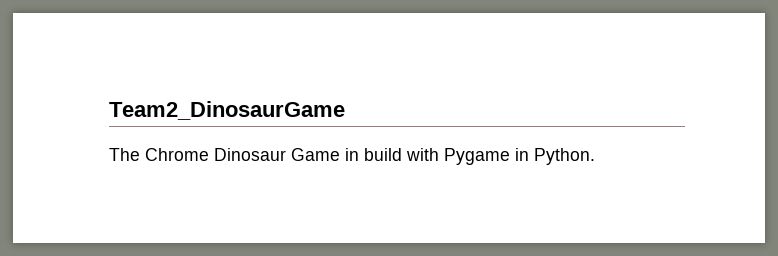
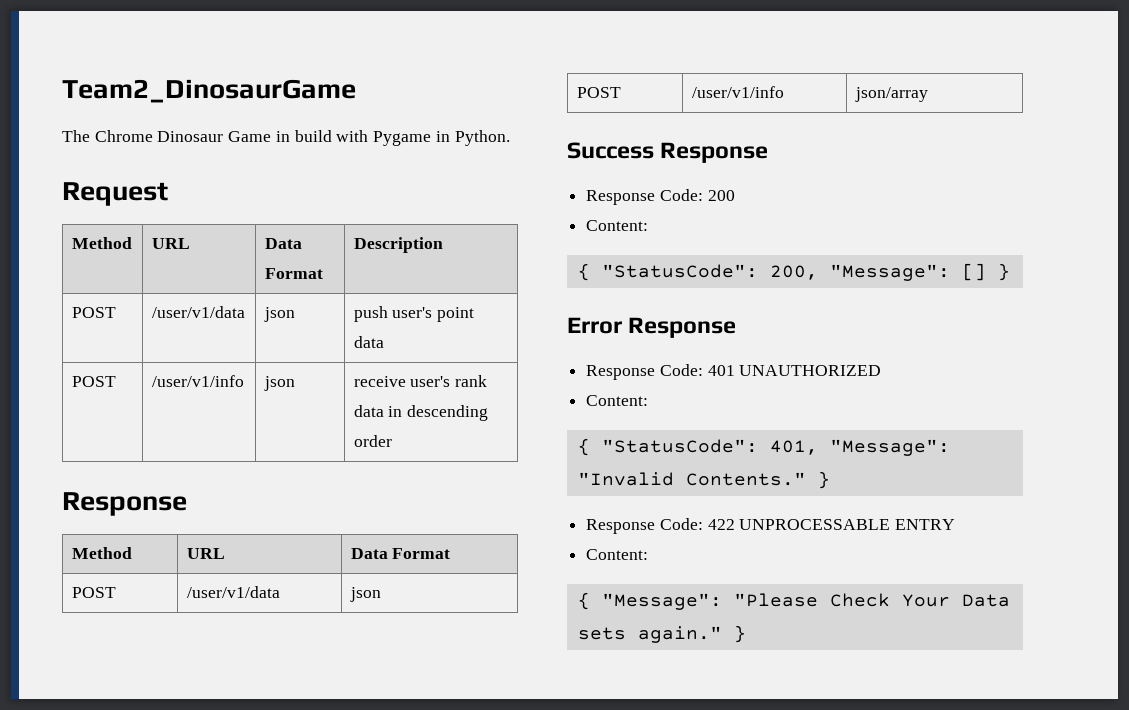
+ Request
+ Method | URL | Data Format | Description
+ POST | /user/v1/data | json | push user's point data
+ POST | /user/v1/info | json | receive user's rank data in descending order
+ Response
+ Method | URL | Data Format
+ POST | /user/v1/data | json
+ POST | /user/v1/info | json/array
+ Success Response
+ Response Code: 200
+ Content:
+ { "StatusCode": 200, "Message": [] }
+ Error Response
+ Response Code: 401 UNAUTHORIZED
+ Content:
+ { "StatusCode": 401, "Message": "Invalid Contents." }
+ Response Code: 422 UNPROCESSABLE ENTRY
+ Content:
+ { "Message": "Please Check Your Data sets again." }

